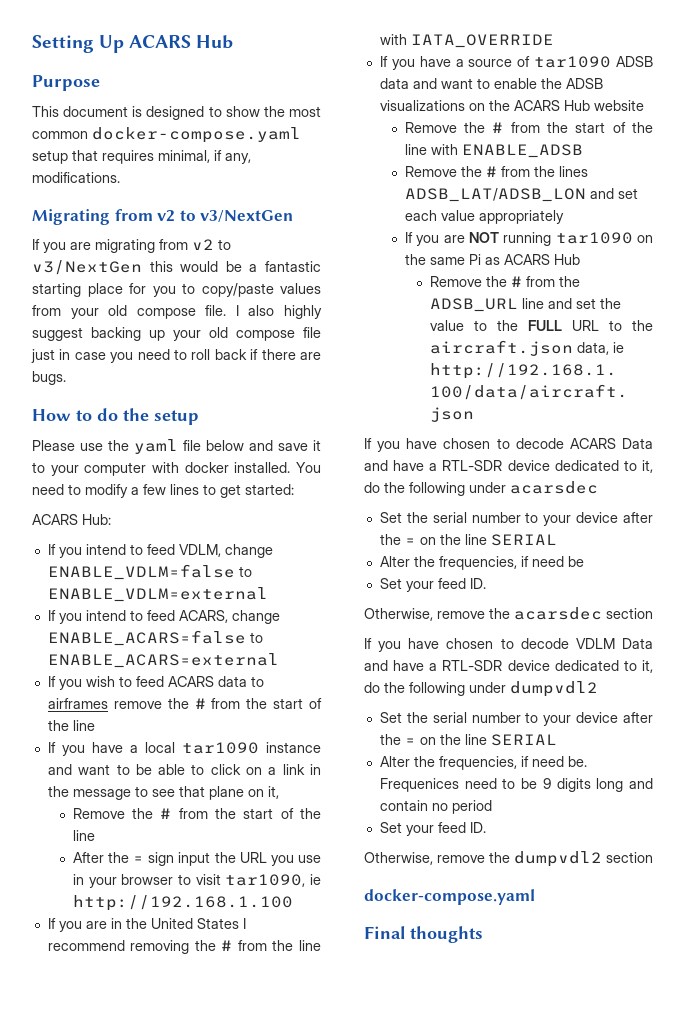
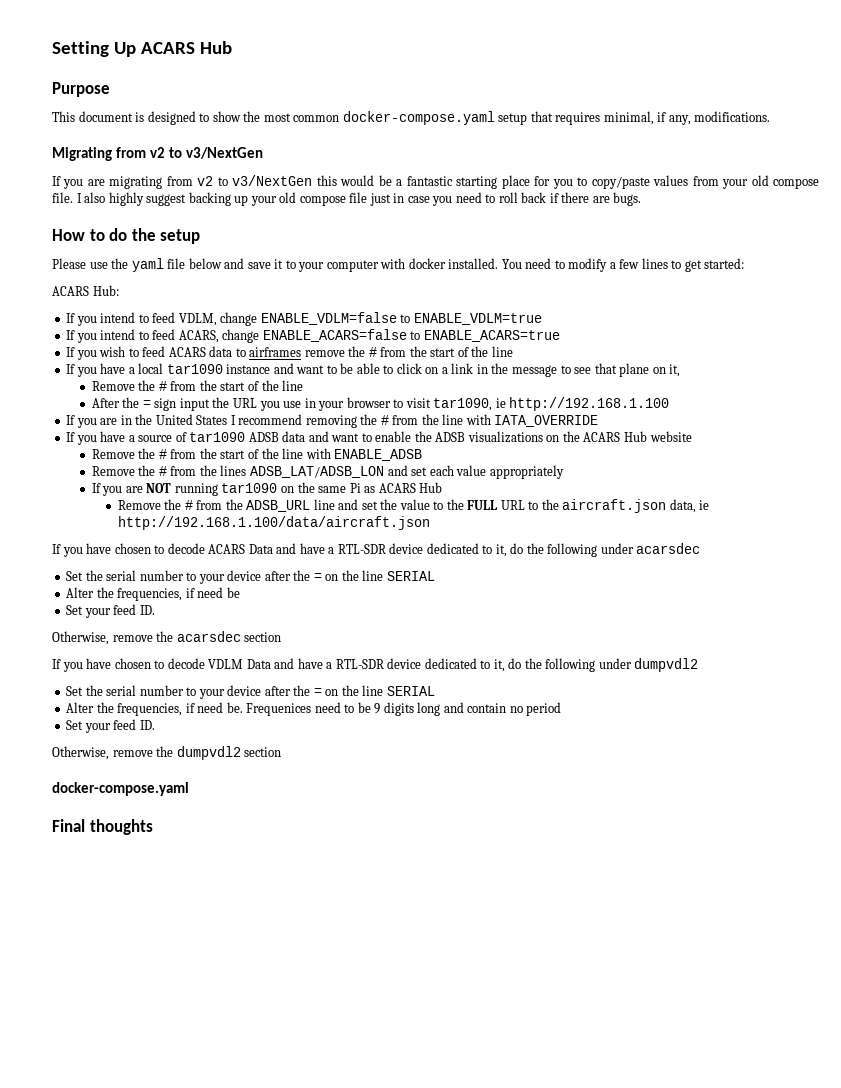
- If you intend to feed VDLM, change ENABLE_VDLM=false to ENABLE_VDLM=external
+ If you intend to feed VDLM, change ENABLE_VDLM=false to ENABLE_VDLM=true
- If you intend to feed ACARS, change ENABLE_ACARS=false to ENABLE_ACARS=external
+ If you intend to feed ACARS, change ENABLE_ACARS=false to ENABLE_ACARS=true

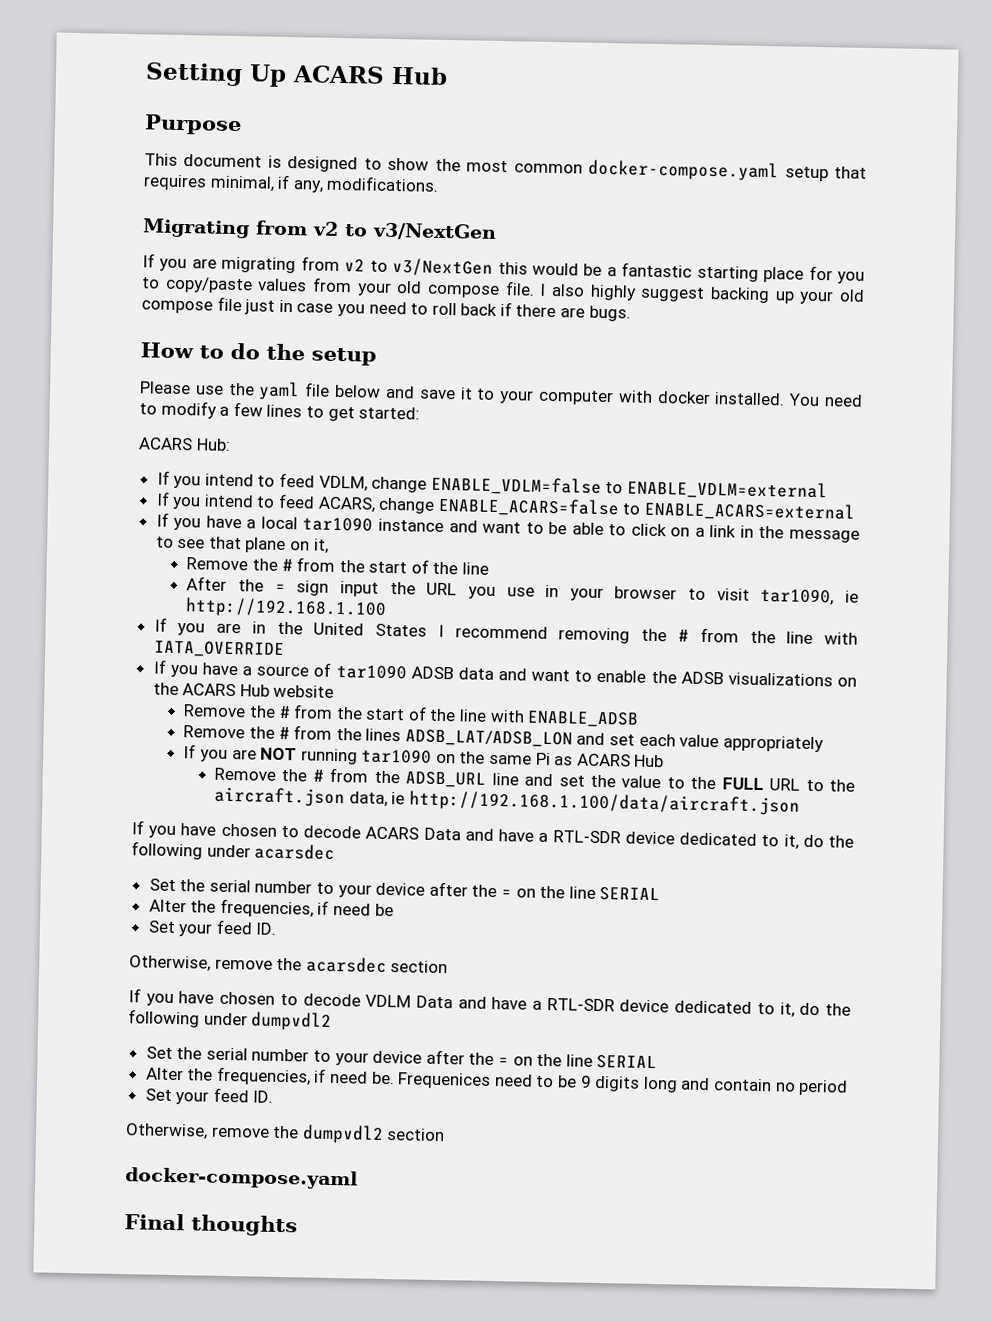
- If you intend to feed VDLM, change ENABLE_VDLM=false to ENABLE_VDLM=true
+ If you intend to feed VDLM, change ENABLE_VDLM=false to ENABLE_VDLM=external
- If you intend to feed ACARS, change ENABLE_ACARS=false to ENABLE_ACARS=true
- If you wish to feed ACARS data to airframes remove the # from the start of the line
+ If you intend to feed ACARS, change ENABLE_ACARS=false to ENABLE_ACARS=external

